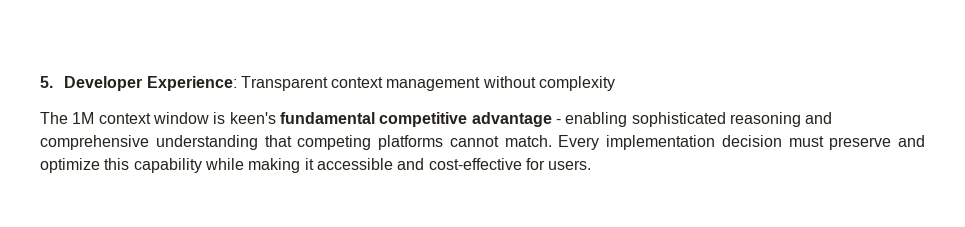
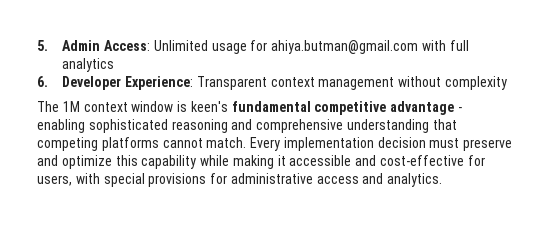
- 5. Developer Experience: Transparent context management without complexity
+ 5. Admin Access: Unlimited usage for ahiya.butman@gmail.com with full analytics
+ 6. Developer Experience: Transparent context management without complexity
- Every implementation decision must preserve and optimize this capability while making it accessible and cost-effective for users.
+ Every implementation decision must preserve and optimize this capability while making it accessible and cost-effective for users, with special provisions for administrative access and analytics.

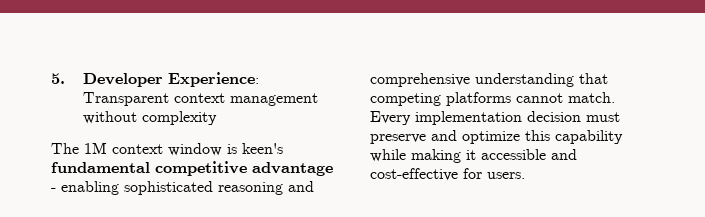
- 5. Admin Access: Unlimited usage for ahiya.butman@gmail.com with full analytics
- 6. Developer Experience: Transparent context management without complexity
+ 5. Developer Experience: Transparent context management without complexity
- Every implementation decision must preserve and optimize this capability while making it accessible and cost-effective for users, with special provisions for administrative access and analytics.
+ Every implementation decision must preserve and optimize this capability while making it accessible and cost-effective for users.

